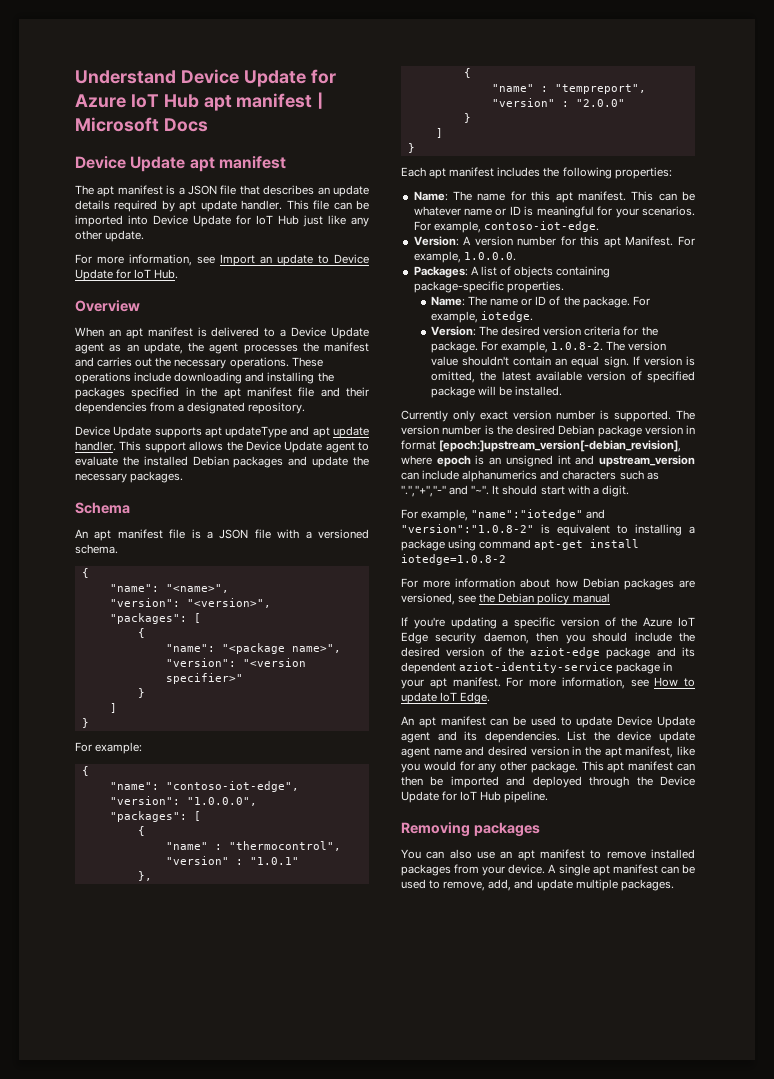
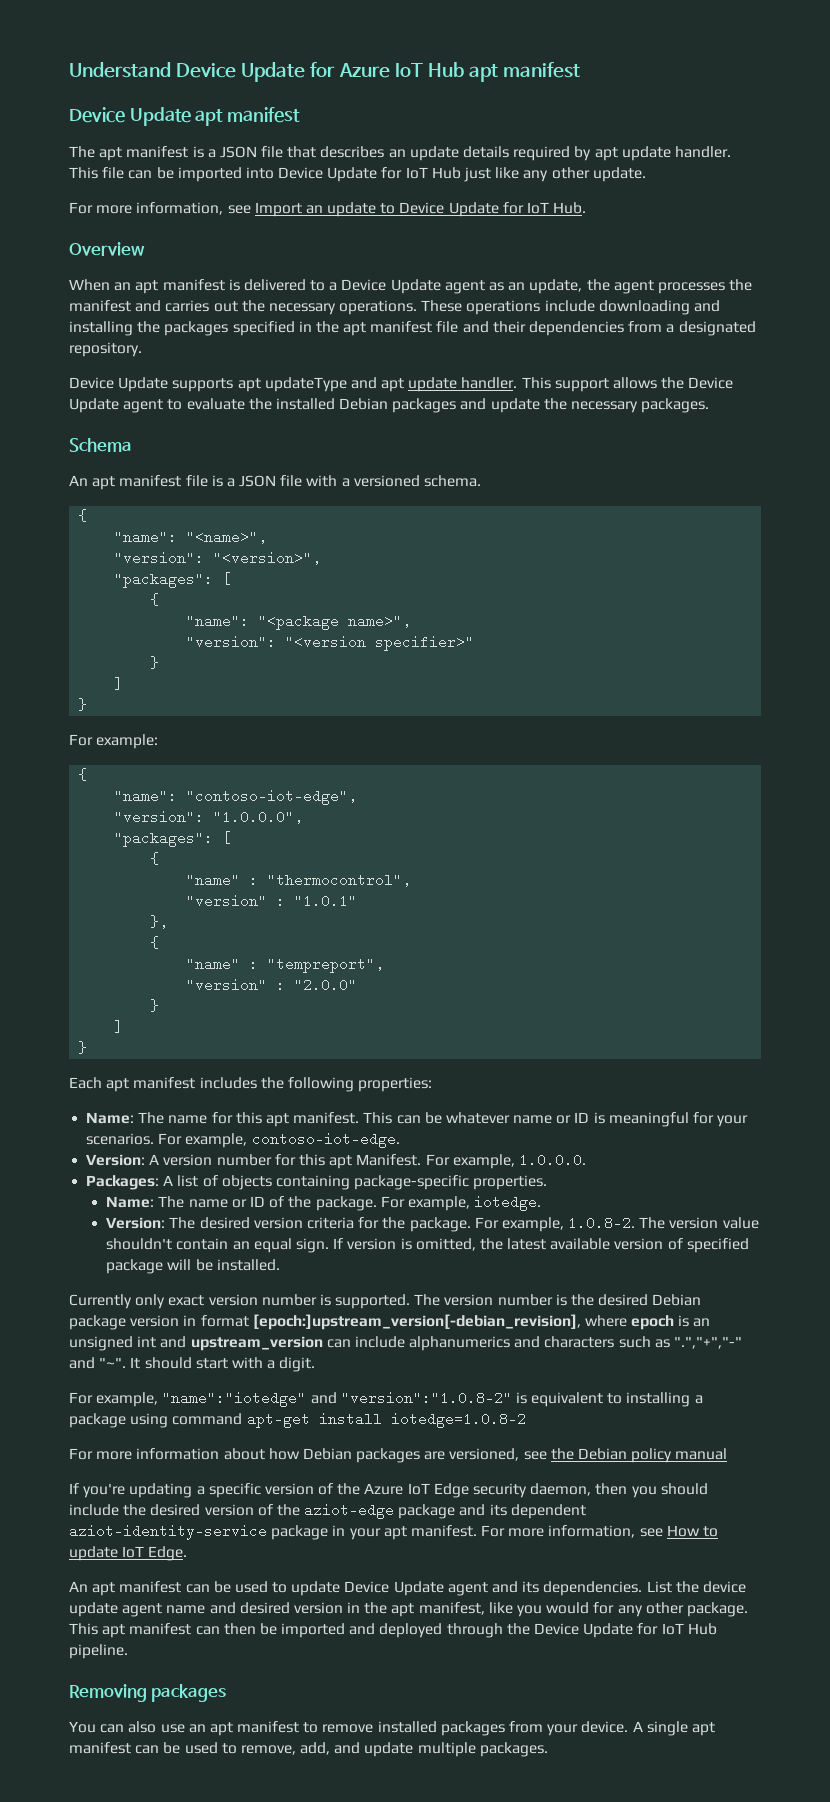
- Understand Device Update for Azure IoT Hub apt manifest | Microsoft Docs
+ Understand Device Update for Azure IoT Hub apt manifest

